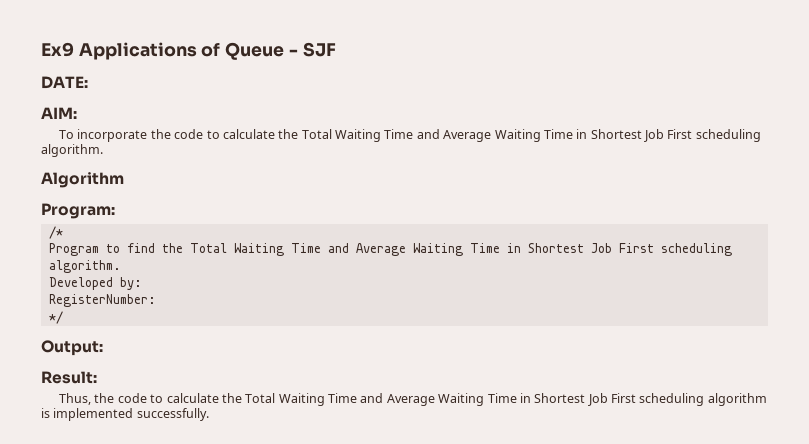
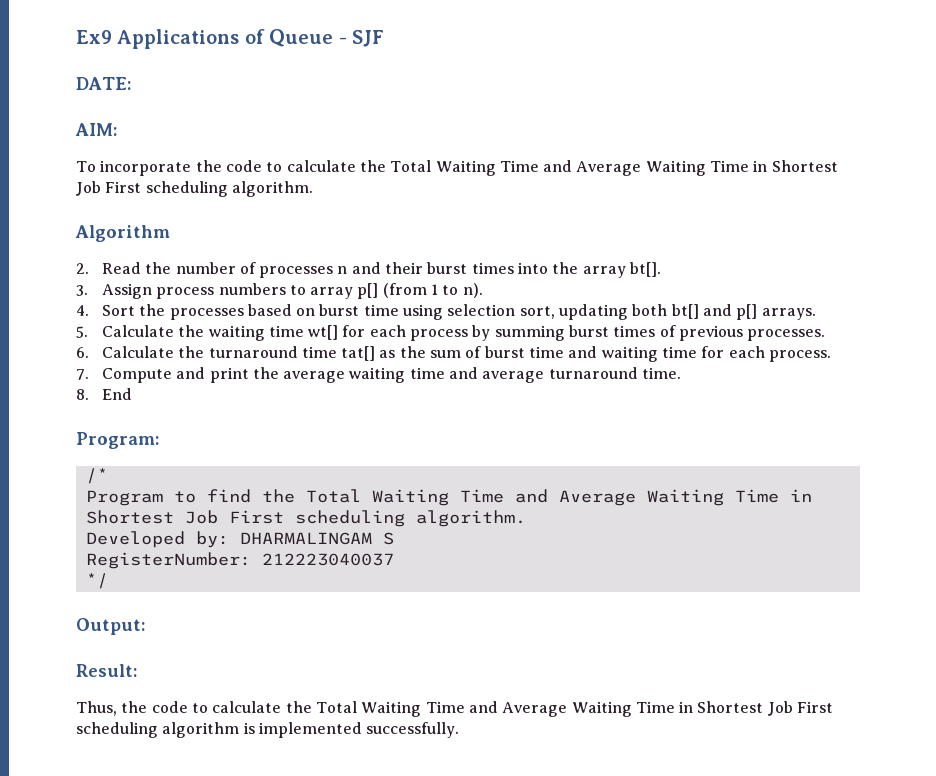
+ 2. Read the number of processes n and their burst times into the array bt[].
+ 3. Assign process numbers to array p[] (from 1 to n).
+ 4. Sort the processes based on burst time using selection sort, updating both bt[] and p[] arrays.
+ 5. Calculate the waiting time wt[] for each process by summing burst times of previous processes.
+ 6. Calculate the turnaround time tat[] as the sum of burst time and waiting time for each process.
+ 7. Compute and print the average waiting time and average turnaround time.
+ 8. End
- Developed by:
+ Developed by: DHARMALINGAM S
- RegisterNumber:
+ RegisterNumber: 212223040037

